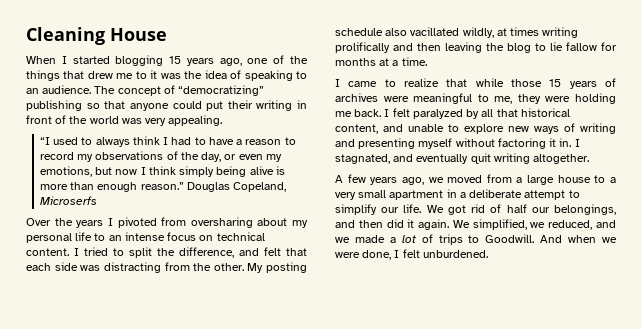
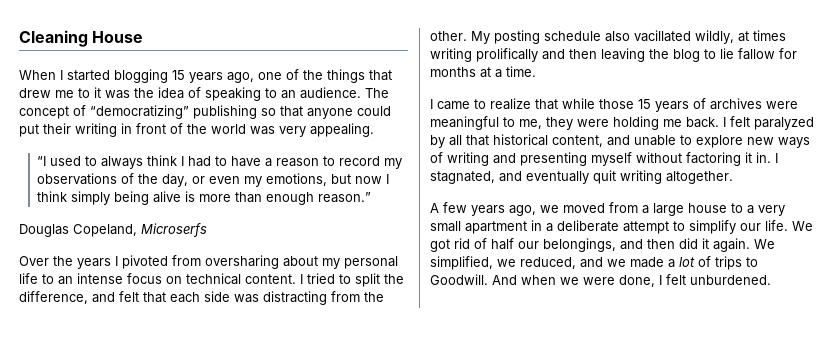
- “I used to always think I had to have a reason to record my observations of the day, or even my emotions, but now I think simply being alive is more than enough reason.” Douglas Copeland, Microserfs
+ “I used to always think I had to have a reason to record my observations of the day, or even my emotions, but now I think simply being alive is more than enough reason.”
+ Douglas Copeland, Microserfs

